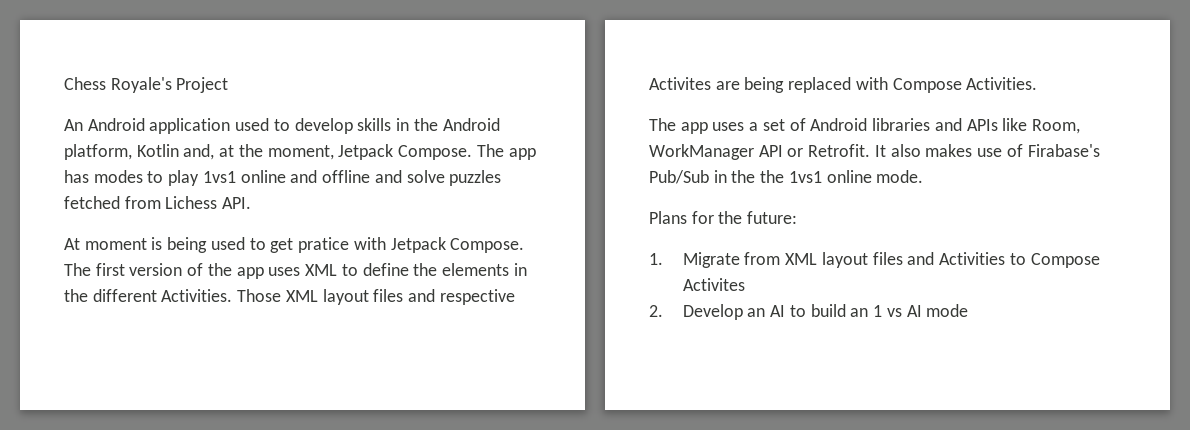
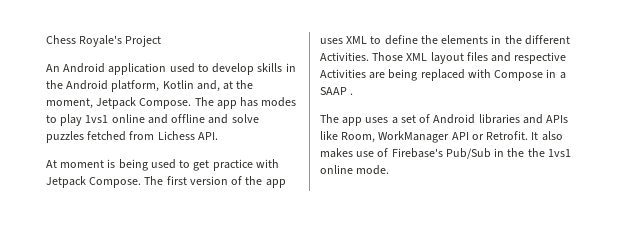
- At moment is being used to get pratice with Jetpack Compose.
+ At moment is being used to get practice with Jetpack Compose.
- Those XML layout files and respective Activites are being replaced with Compose Activities.
+ Those XML layout files and respective Activities are being replaced with Compose in a SAAP .
- It also makes use of Firabase's Pub/Sub in the the 1vs1 online mode.
+ It also makes use of Firebase's Pub/Sub in the the 1vs1 online mode.
- Plans for the future:
- 1. Migrate from XML layout files and Activities to Compose Activites
- 2. Develop an AI to build an 1 vs AI mode

